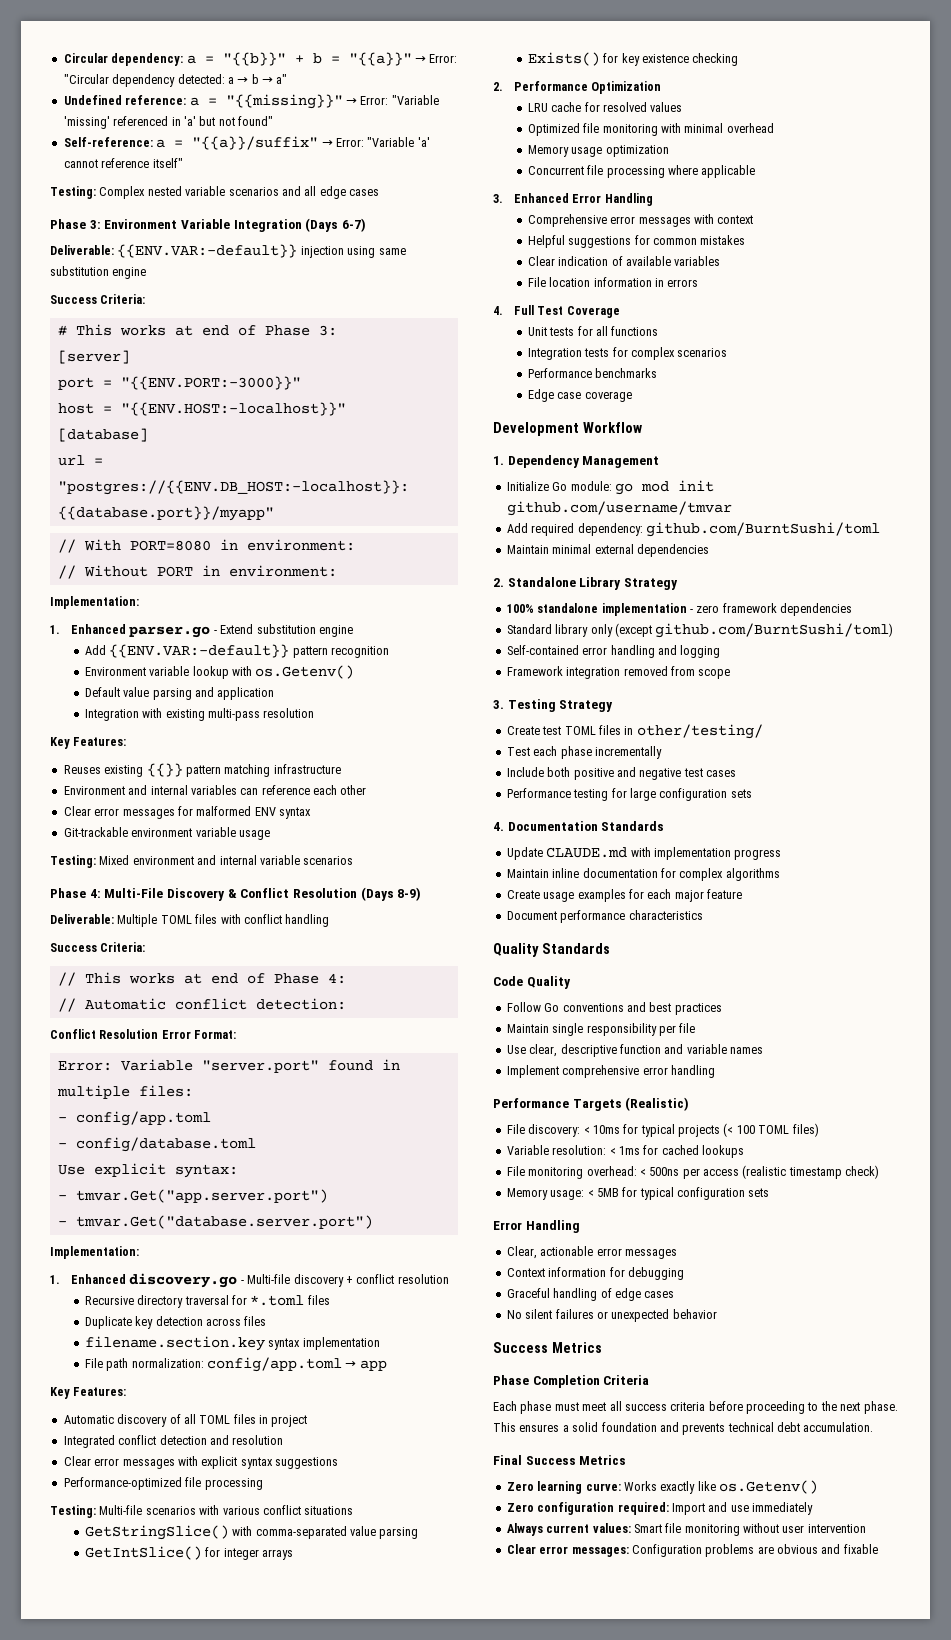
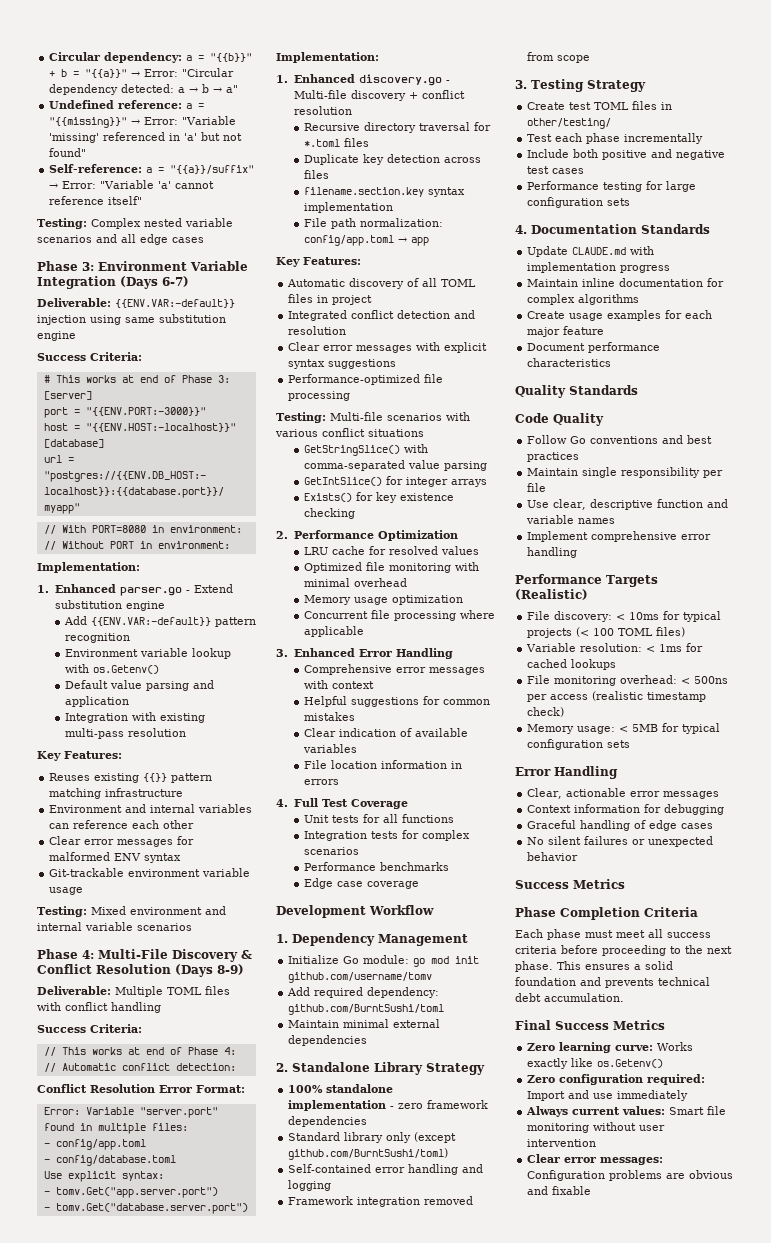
- - tmvar.Get("app.server.port")
- - tmvar.Get("database.server.port")
+ - tomv.Get("app.server.port")
+ - tomv.Get("database.server.port")
- Initialize Go module: go mod init github.com/username/tmvar
+ Initialize Go module: go mod init github.com/username/tomv

